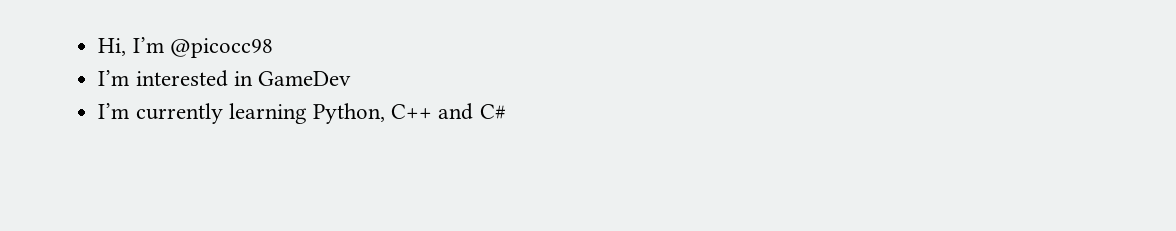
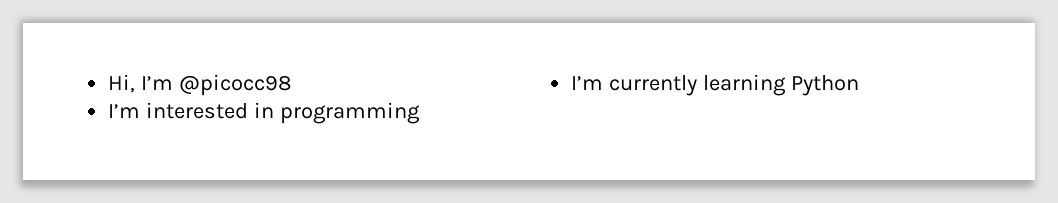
- I’m interested in GameDev
+ I’m interested in programming
- I’m currently learning Python, C++ and C#
+ I’m currently learning Python

